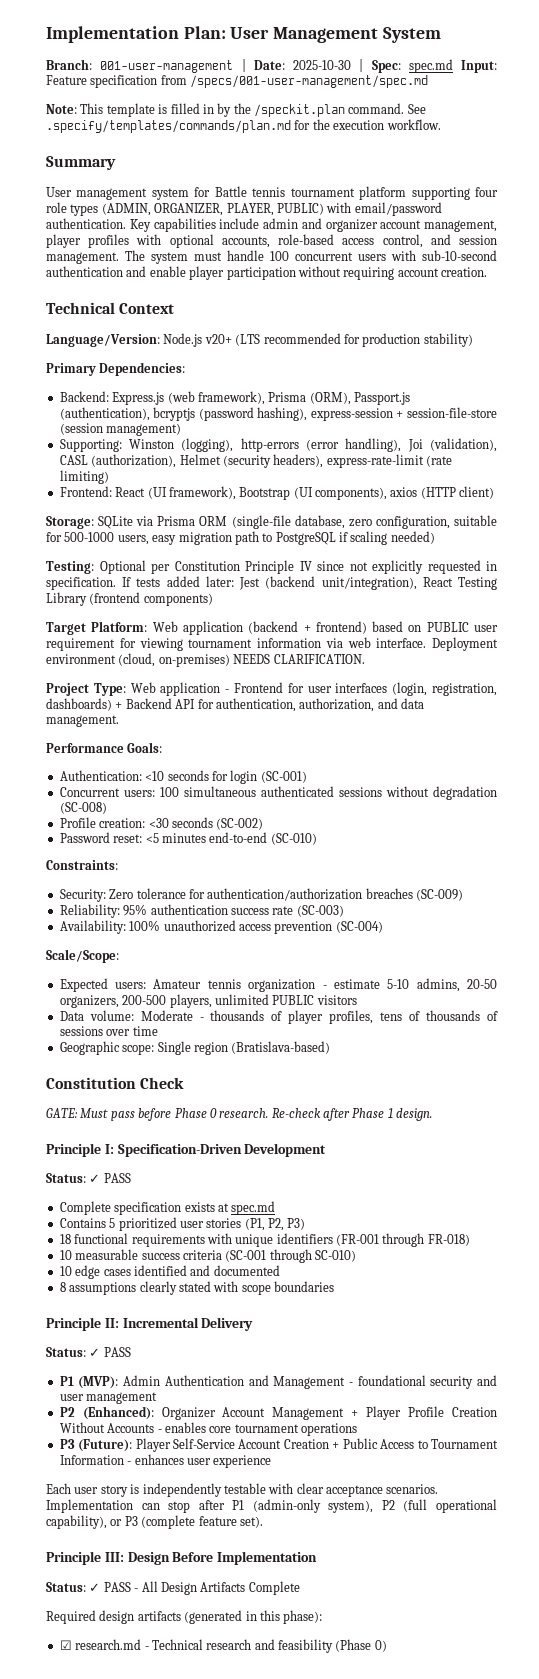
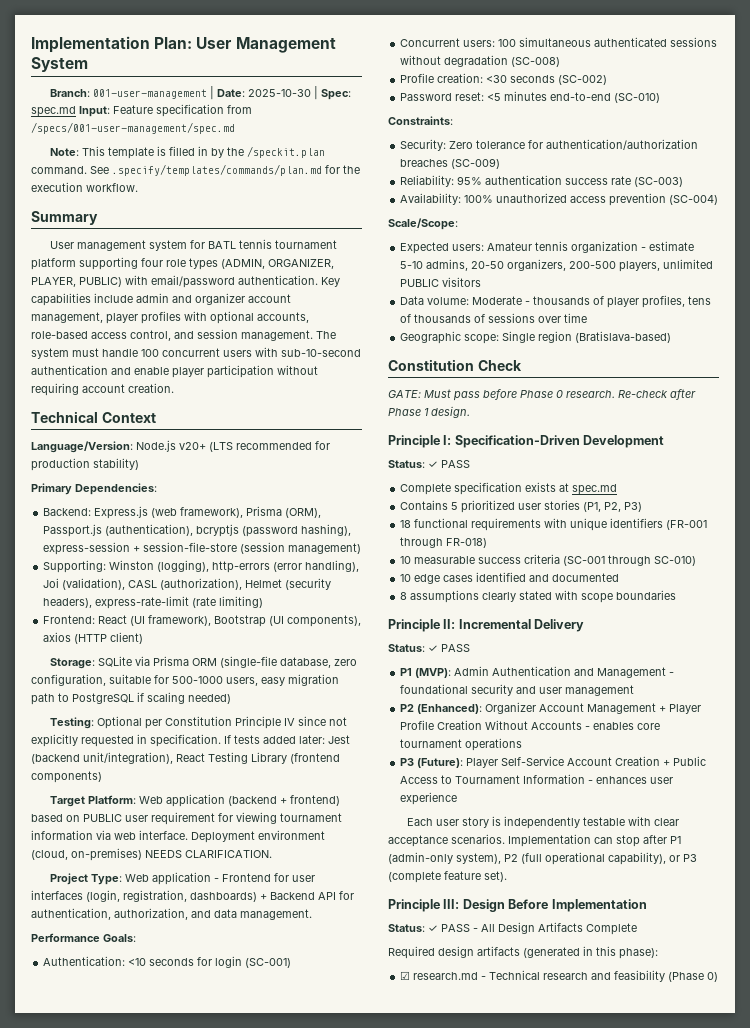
- User management system for Battle tennis tournament platform supporting four role types (ADMIN, ORGANIZER, PLAYER, PUBLIC) with email/password authentication.
+ User management system for BATL tennis tournament platform supporting four role types (ADMIN, ORGANIZER, PLAYER, PUBLIC) with email/password authentication.

